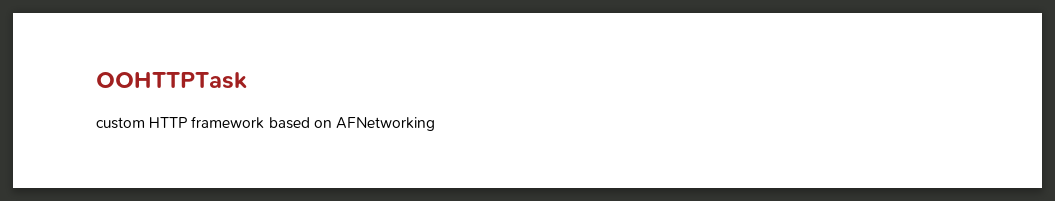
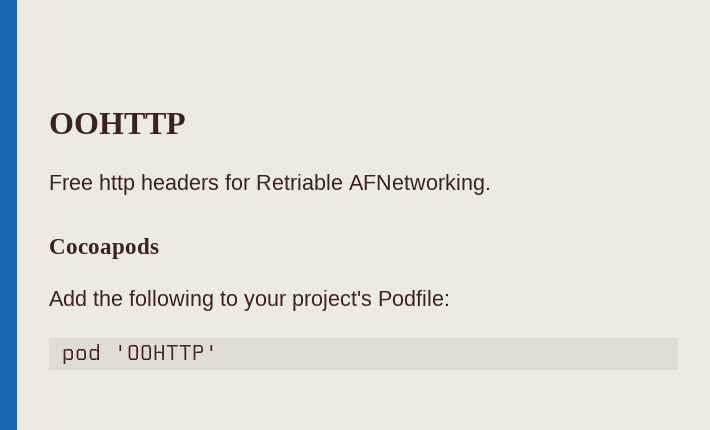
- OOHTTPTask
- custom HTTP framework based on AFNetworking
+ OOHTTP
+ Free http headers for Retriable AFNetworking.
+ Cocoapods
+ Add the following to your project's Podfile:
+ pod 'OOHTTP'

